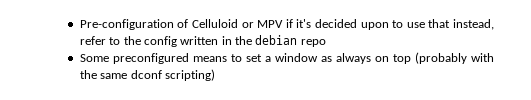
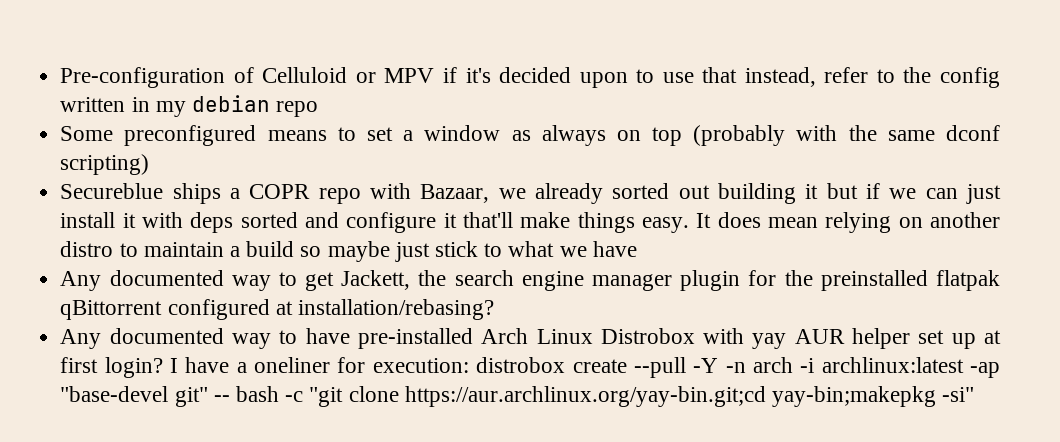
- Pre-configuration of Celluloid or MPV if it's decided upon to use that instead, refer to the config written in the debian repo
+ Pre-configuration of Celluloid or MPV if it's decided upon to use that instead, refer to the config written in my debian repo
+ Secureblue ships a COPR repo with Bazaar, we already sorted out building it but if we can just install it with deps sorted and configure it that'll make things easy. It does mean relying on another distro to maintain a build so maybe just stick to what we have
+ Any documented way to get Jackett, the search engine manager plugin for the preinstalled flatpak qBittorrent configured at installation/rebasing?
+ Any documented way to have pre-installed Arch Linux Distrobox with yay AUR helper set up at first login? I have a oneliner for execution: distrobox create --pull -Y -n arch -i archlinux:latest -ap "base-devel git" -- bash -c "git clone https://aur.archlinux.org/yay-bin.git;cd yay-bin;makepkg -si"

